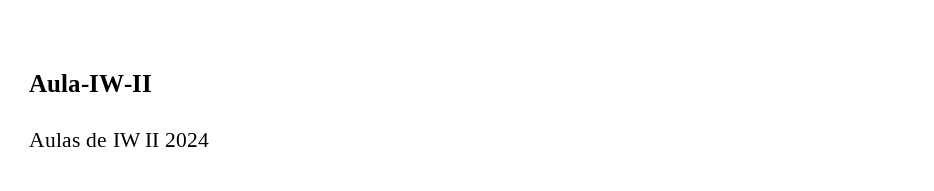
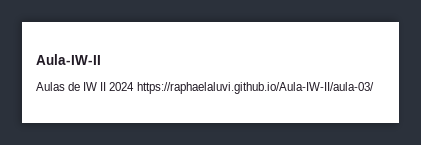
- Aulas de IW II 2024
+ Aulas de IW II 2024 https://raphaelaluvi.github.io/Aula-IW-II/aula-03/

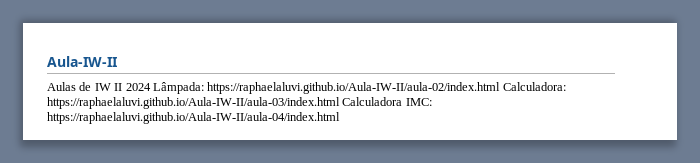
- Aulas de IW II 2024 https://raphaelaluvi.github.io/Aula-IW-II/aula-03/
+ Aulas de IW II 2024 Lâmpada: https://raphaelaluvi.github.io/Aula-IW-II/aula-02/index.html Calculadora: https://raphaelaluvi.github.io/Aula-IW-II/aula-03/index.html Calculadora IMC: https://raphaelaluvi.github.io/Aula-IW-II/aula-04/index.html

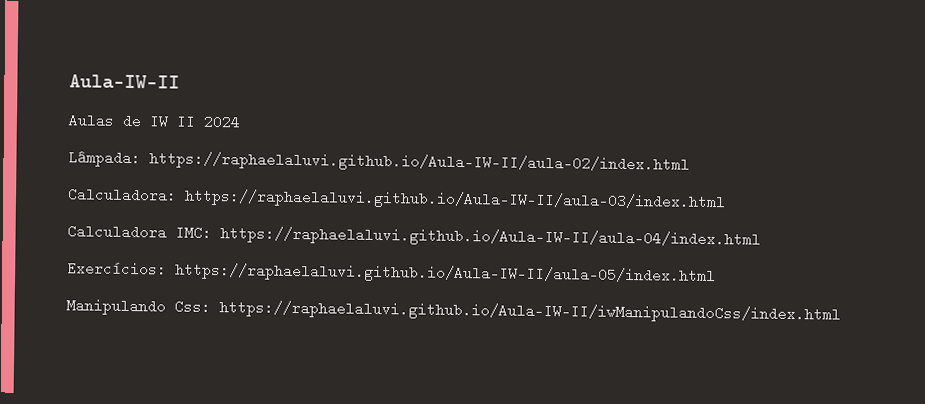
- Aulas de IW II 2024 Lâmpada: https://raphaelaluvi.github.io/Aula-IW-II/aula-02/index.html Calculadora: https://raphaelaluvi.github.io/Aula-IW-II/aula-03/index.html Calculadora IMC: https://raphaelaluvi.github.io/Aula-IW-II/aula-04/index.html
+ Aulas de IW II 2024
+ Lâmpada: https://raphaelaluvi.github.io/Aula-IW-II/aula-02/index.html
+ Calculadora: https://raphaelaluvi.github.io/Aula-IW-II/aula-03/index.html
+ Calculadora IMC: https://raphaelaluvi.github.io/Aula-IW-II/aula-04/index.html
+ Exercícios: https://raphaelaluvi.github.io/Aula-IW-II/aula-05/index.html
+ Manipulando Css: https://raphaelaluvi.github.io/Aula-IW-II/iwManipulandoCss/index.html

